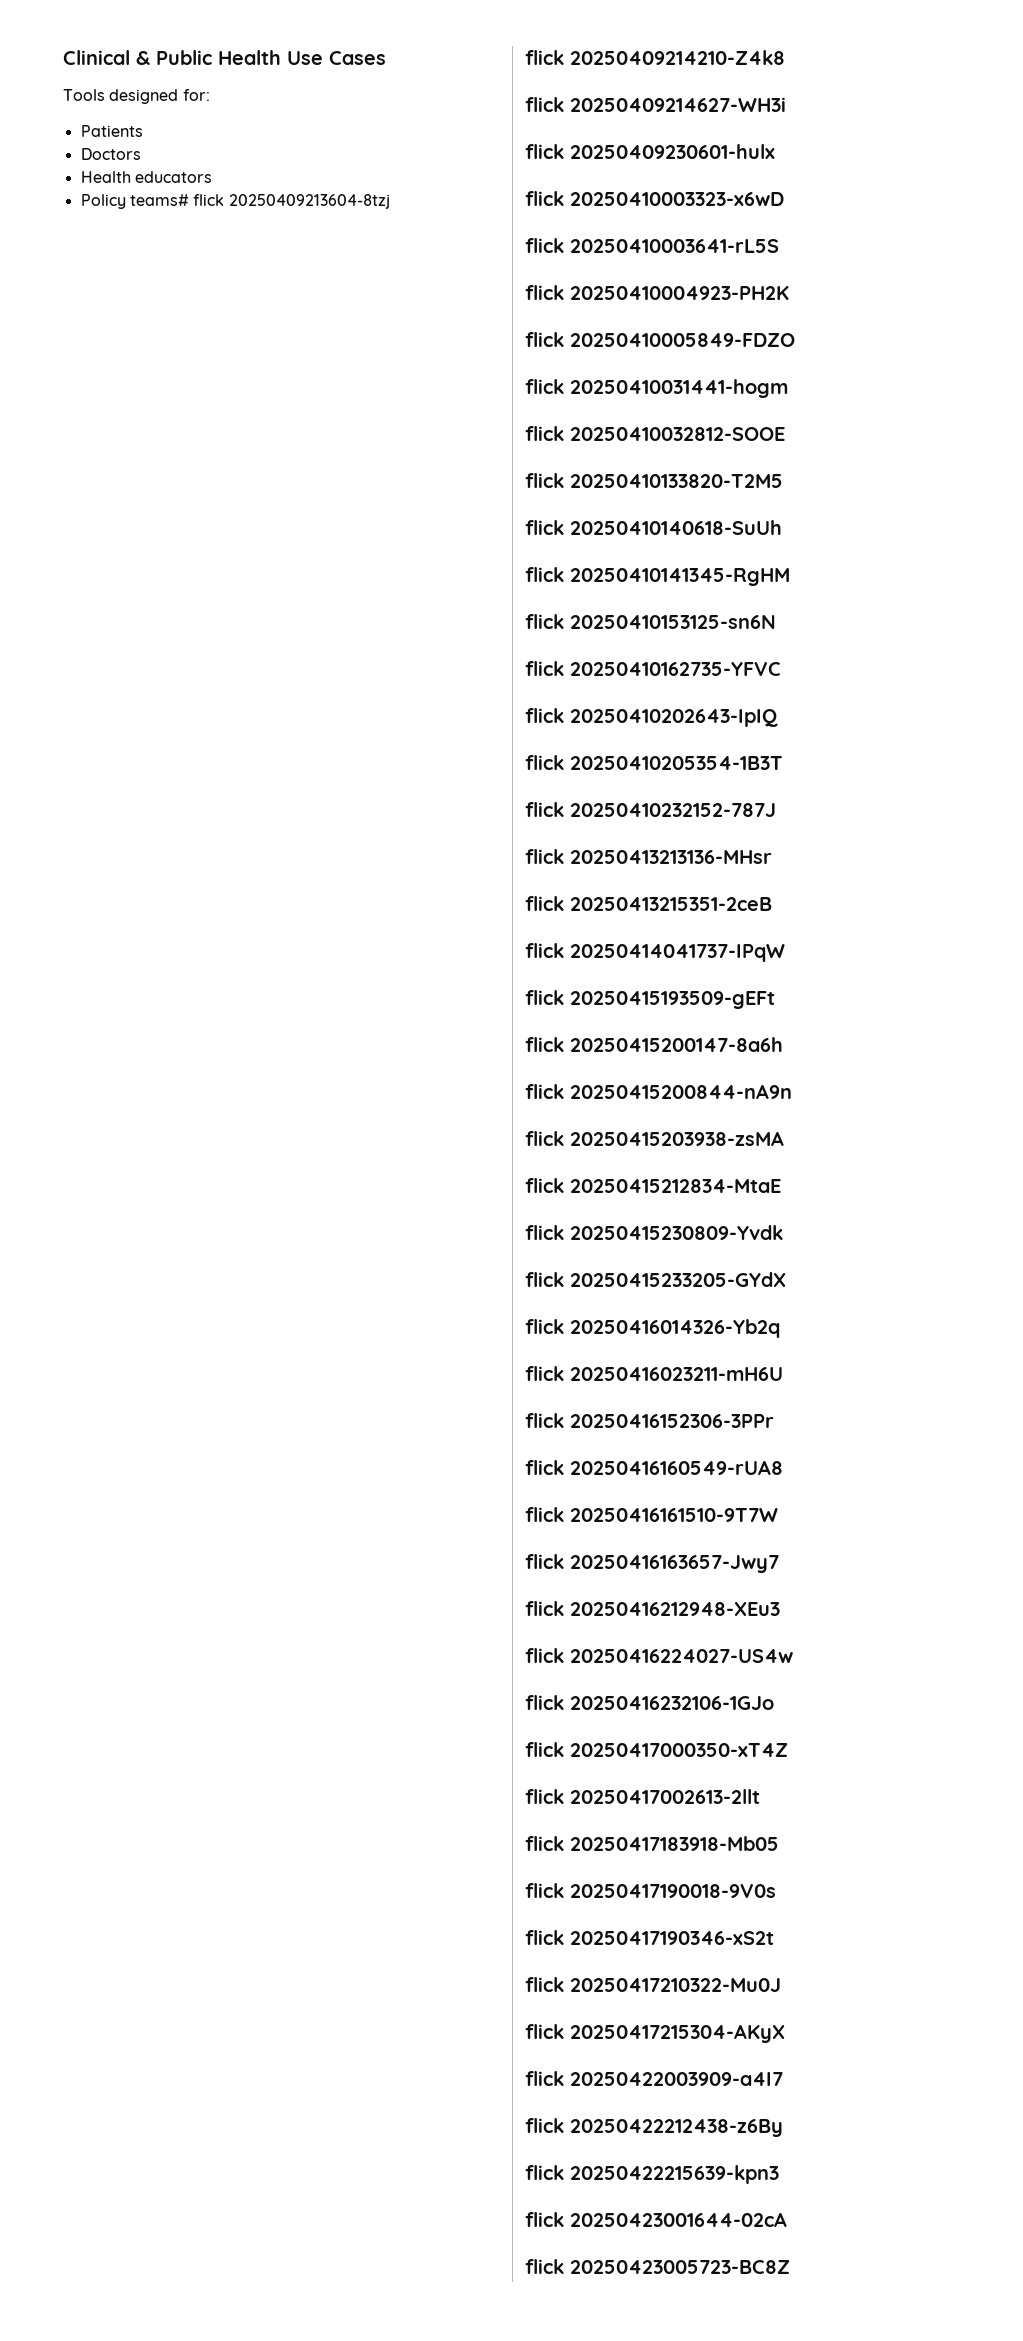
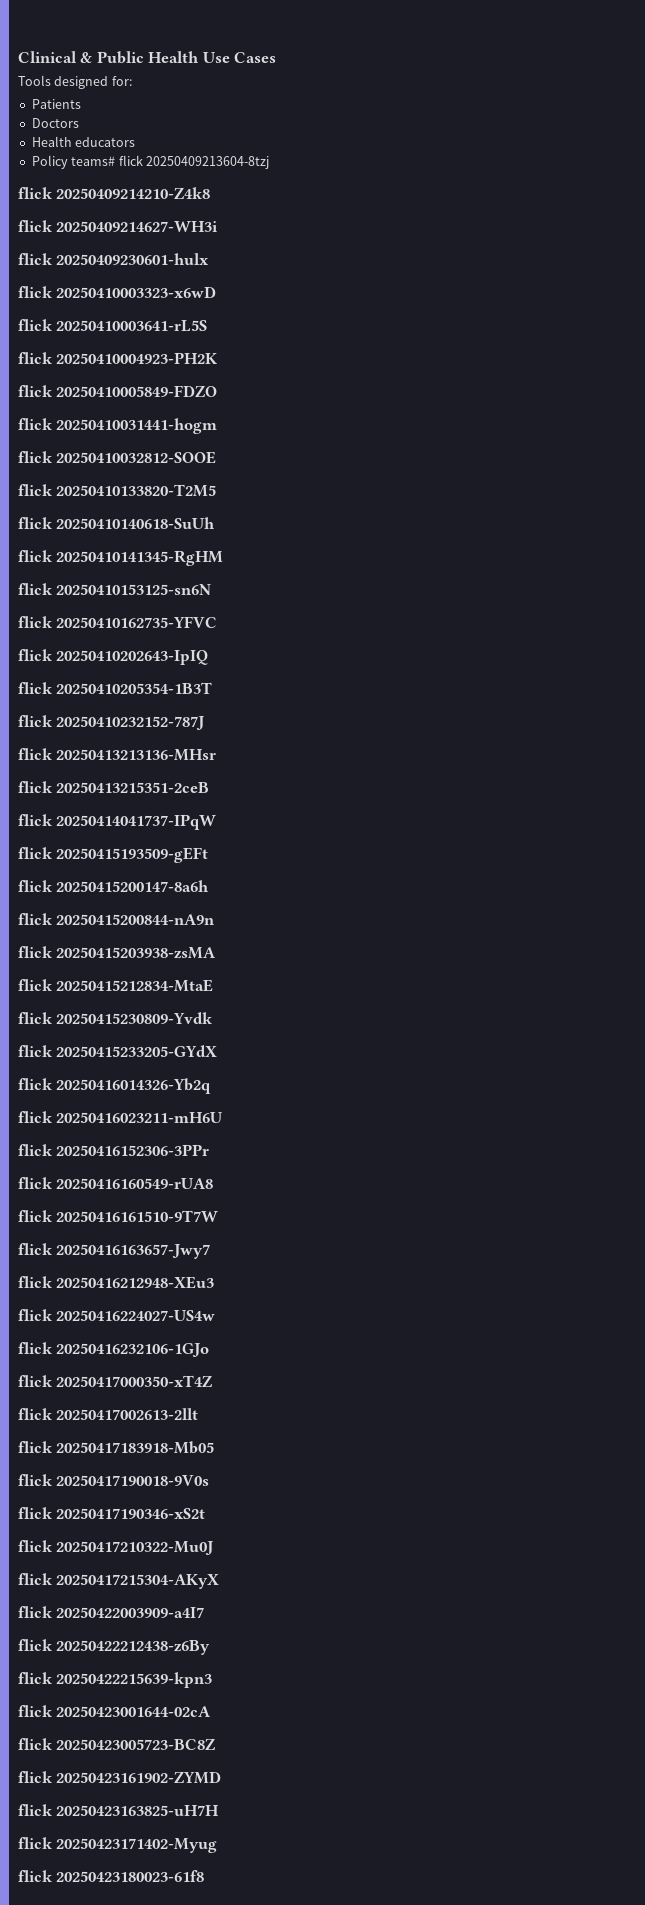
+ flick 20250423161902-ZYMD
+ flick 20250423163825-uH7H
+ flick 20250423171402-Myug
+ flick 20250423180023-61f8

